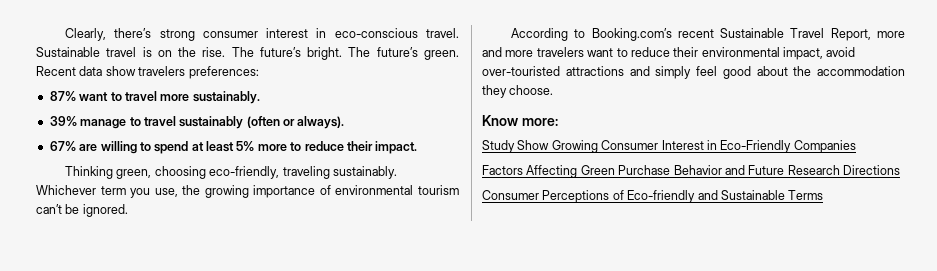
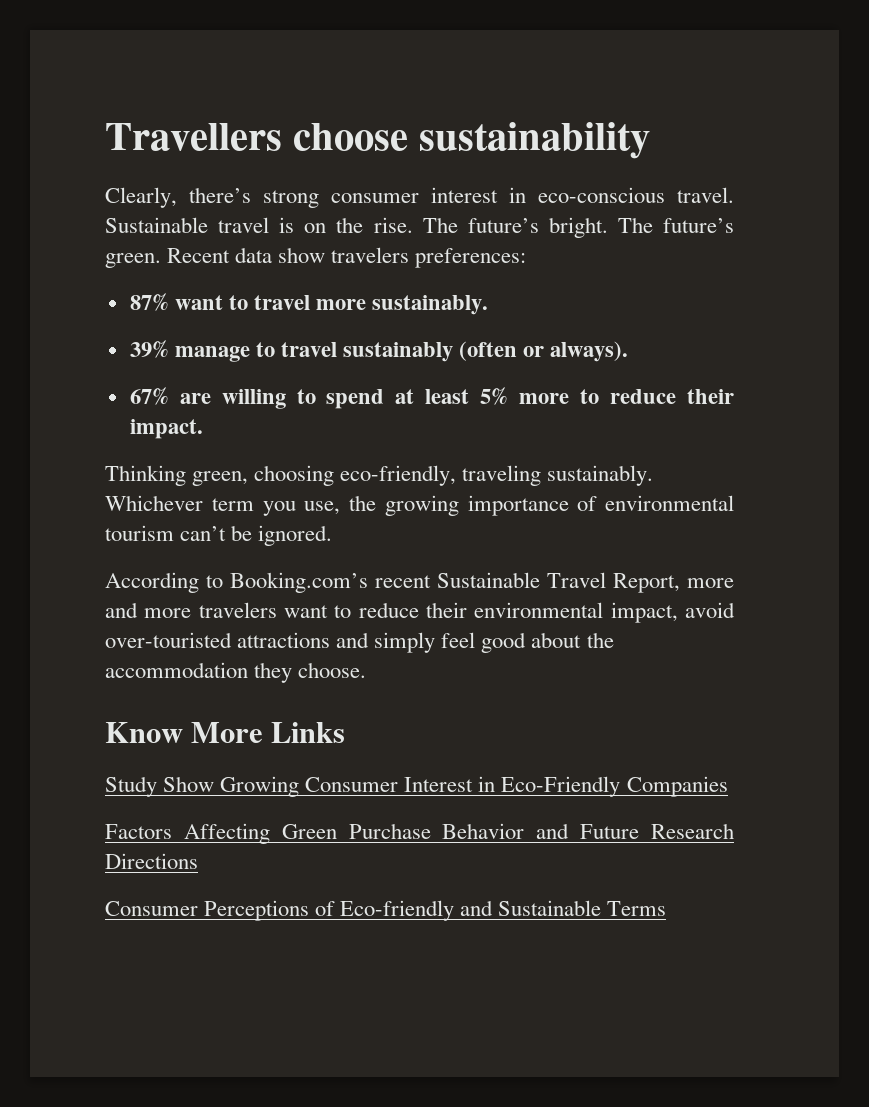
+ Travellers choose sustainability
- Know more:
+ Know More Links

